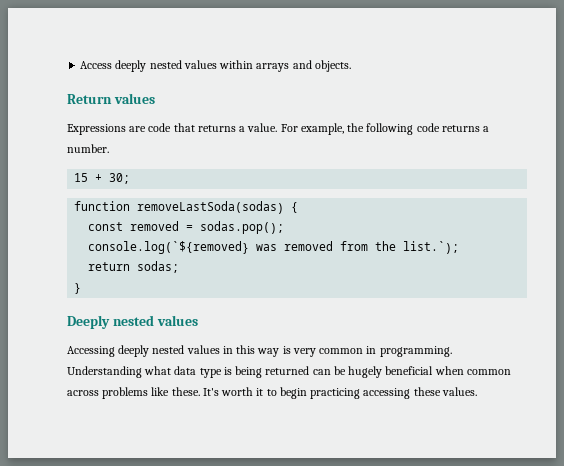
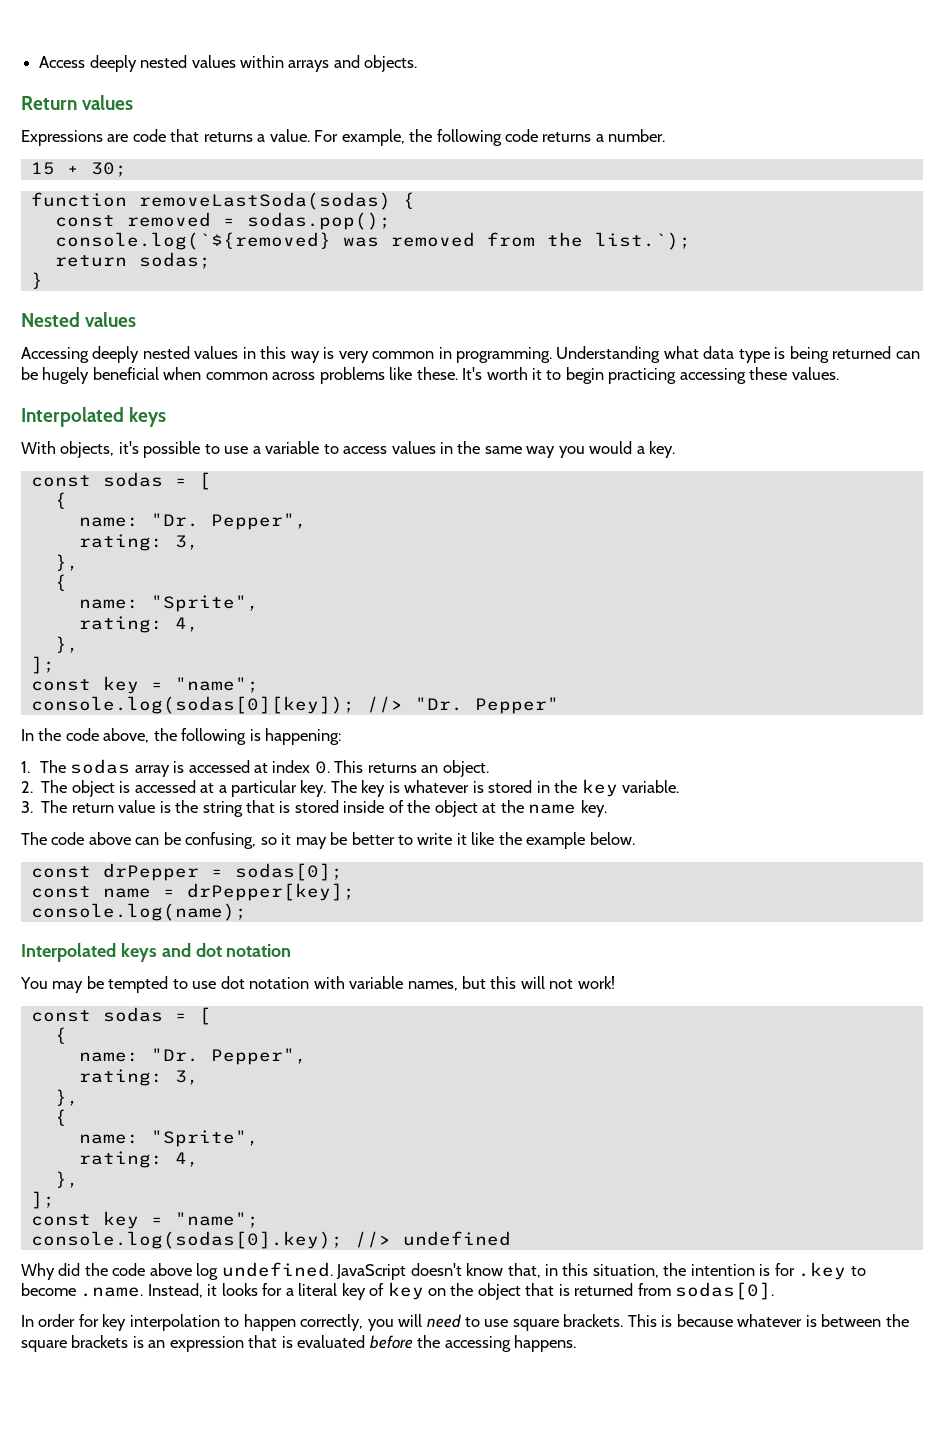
- Deeply nested values
+ Nested values
  It's worth it to begin practicing accessing these values.
+ Interpolated keys
+ With objects, it's possible to use a variable to access values in the same way you would a key.
+ const sodas = [
+ {
+ name: "Dr. Pepper",
+ rating: 3,
+ },
+ {
+ name: "Sprite",
+ rating: 4,
+ },
+ ];
+ const key = "name";
+ console.log(sodas[0][key]); //> "Dr. Pepper"
+ In the code above, the following is happening:
+ 1. The sodas array is accessed at index 0. This returns an object.
+ 2. The object is accessed at a particular key. The key is whatever is stored in the key variable.
+ 3. The return value is the string that is stored inside of the object at the name key.
+ The code above can be confusing, so it may be better to write it like the example below.
+ const drPepper = sodas[0];
+ const name = drPepper[key];
+ console.log(name);
+ Interpolated keys and dot notation
+ You may be tempted to use dot notation with variable names, but this will not work!
+ const sodas = [
+ {
+ name: "Dr. Pepper",
+ rating: 3,
+ },
+ {
+ name: "Sprite",
+ rating: 4,
+ },
+ ];
+ const key = "name";
+ console.log(sodas[0].key); //> undefined
+ Why did the code above log undefined. JavaScript doesn't know that, in this situation, the intention is for .key to become .name. Instead, it looks for a literal key of key on the object that is returned from sodas[0].
+ In order for key interpolation to happen correctly, you will need to use square brackets. This is because whatever is between the square brackets is an expression that is evaluated before the accessing happens.

